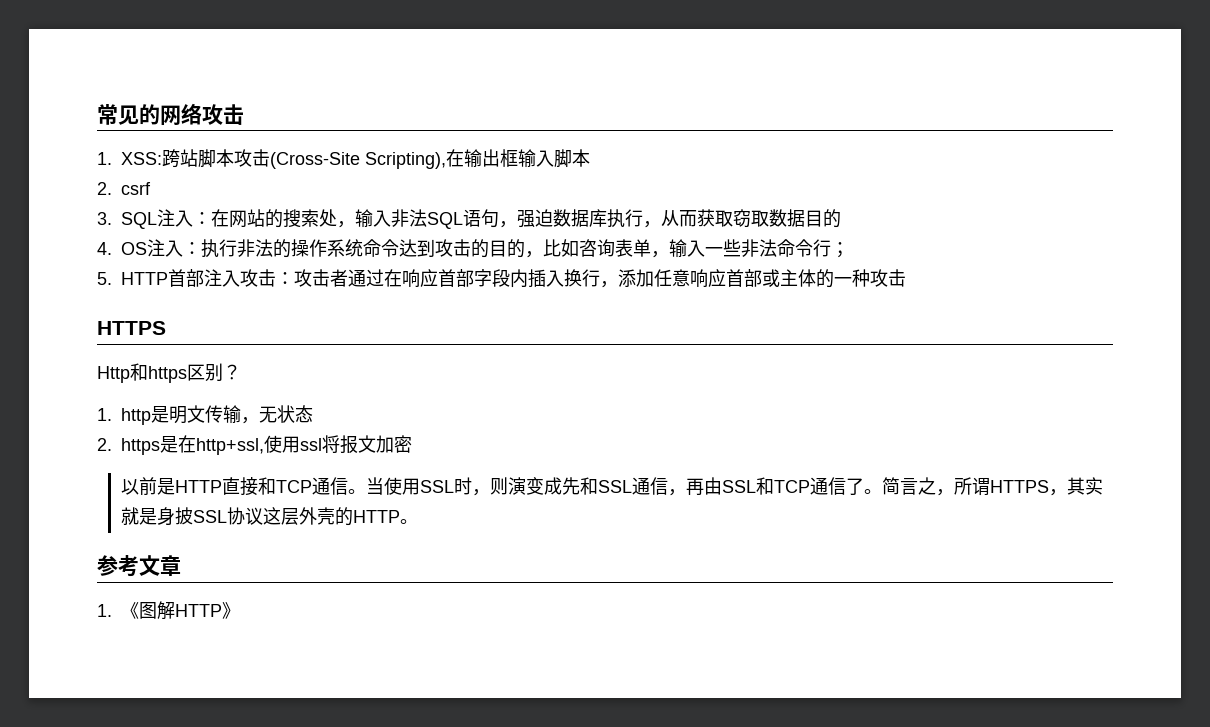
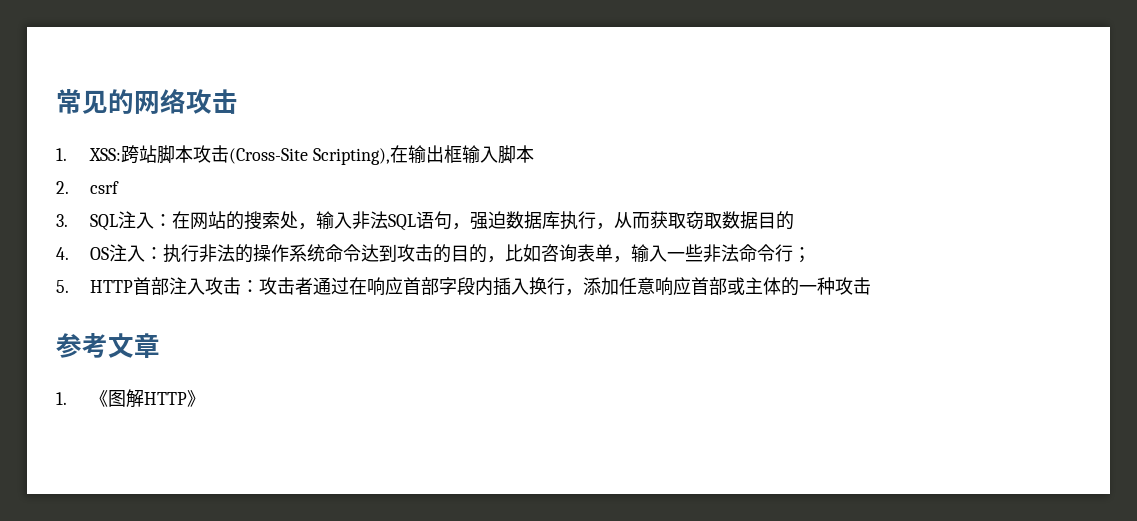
  5. HTTP首部注入攻击：攻击者通过在响应首部字段内插入换行，添加任意响应首部或主体的一种攻击
- HTTPS
- Http和https区别？
- 1. http是明文传输，无状态
- 2. https是在http+ssl,使用ssl将报文加密
- 以前是HTTP直接和TCP通信。当使用SSL时，则演变成先和SSL通信，再由SSL和TCP通信了。简言之，所谓HTTPS，其实就是身披SSL协议这层外壳的HTTP。

